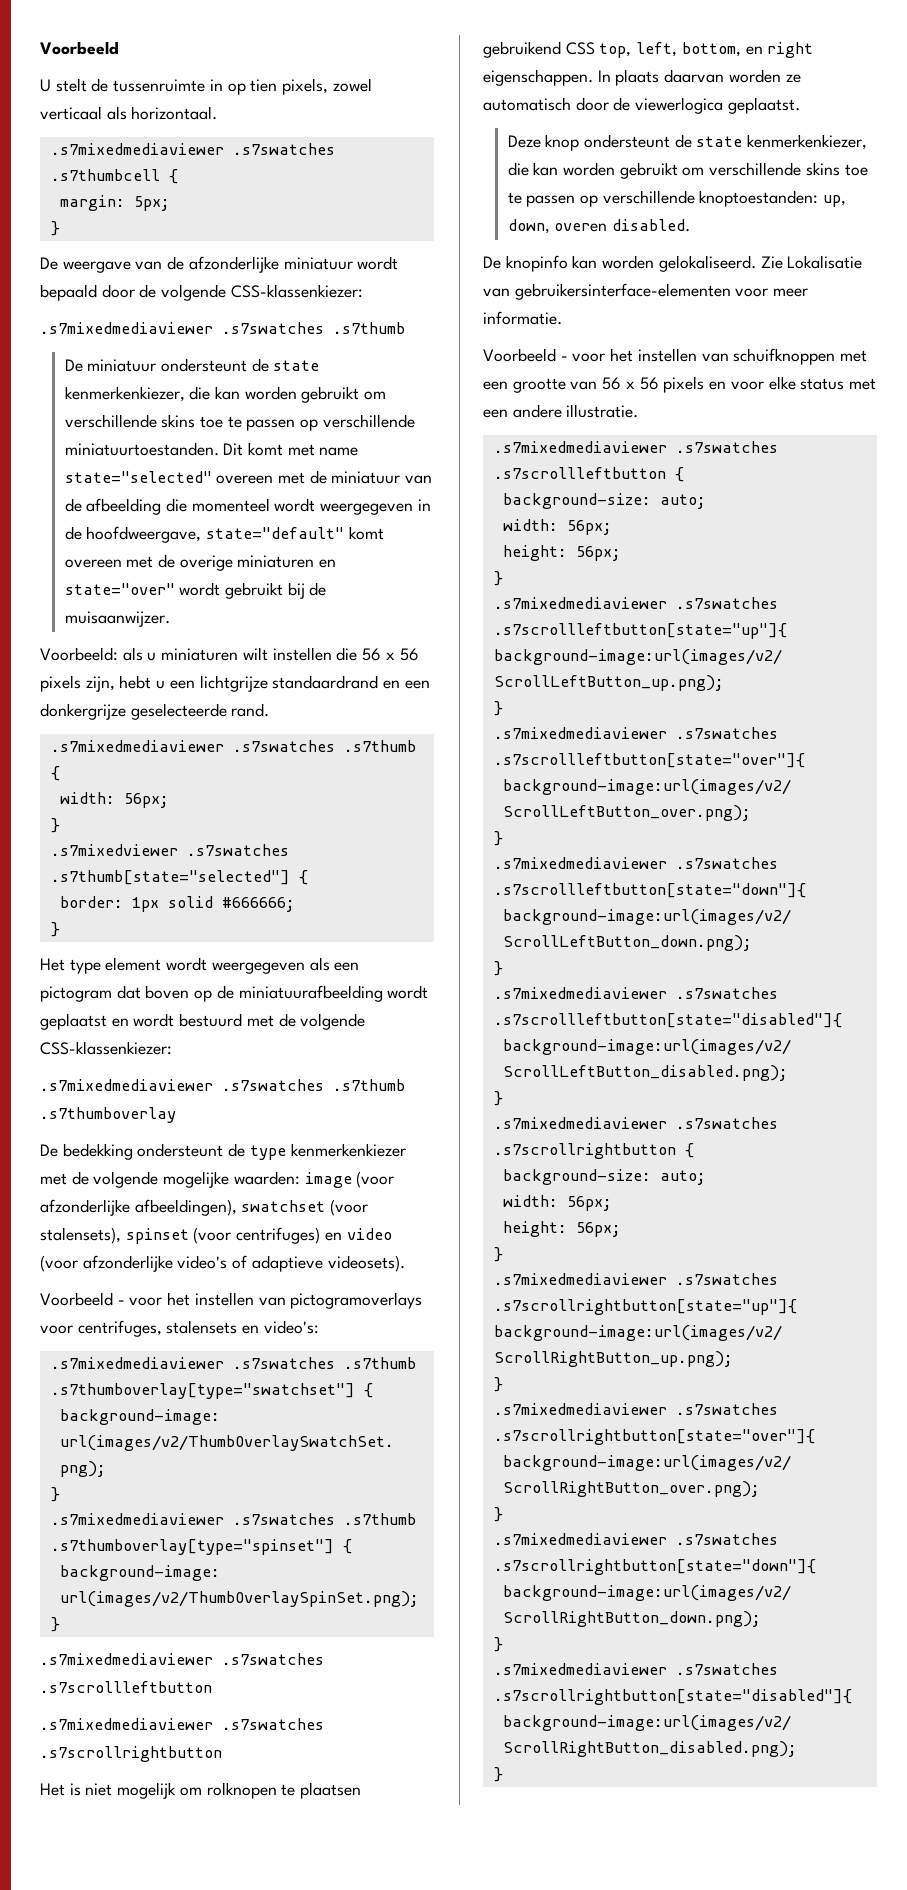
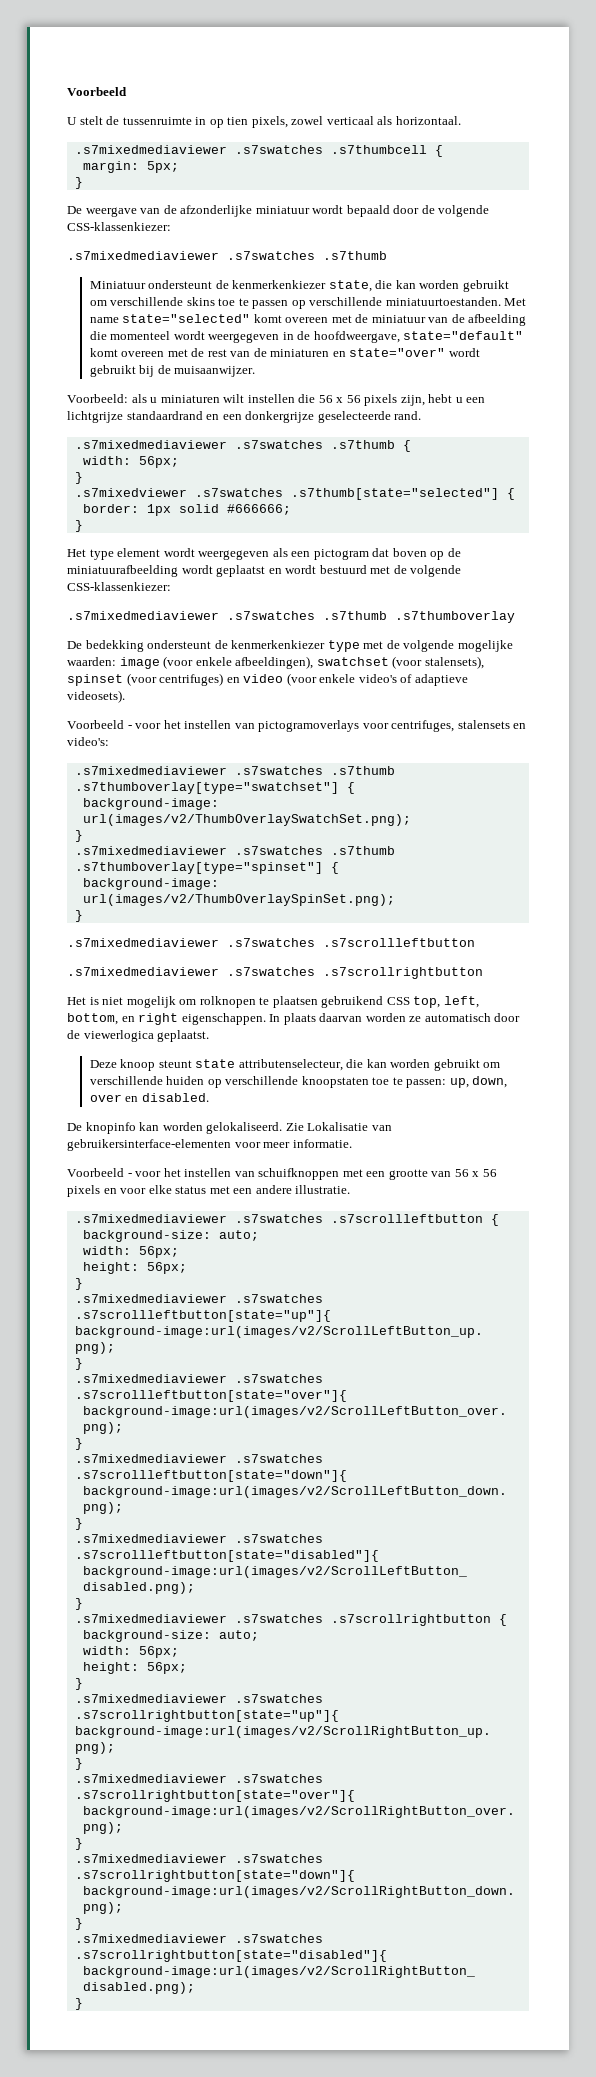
- De miniatuur ondersteunt de state kenmerkenkiezer, die kan worden gebruikt om verschillende skins toe te passen op verschillende miniatuurtoestanden.
+ Miniatuur ondersteunt de kenmerkenkiezer state, die kan worden gebruikt om verschillende skins toe te passen op verschillende miniatuurtoestanden.
- Dit komt met name state="selected" overeen met de miniatuur van de afbeelding die momenteel wordt weergegeven in de hoofdweergave, state="default" komt overeen met de overige miniaturen en state="over" wordt gebruikt bij de muisaanwijzer.
+ Met name state="selected" komt overeen met de miniatuur van de afbeelding die momenteel wordt weergegeven in de hoofdweergave, state="default" komt overeen met de rest van de miniaturen en state="over" wordt gebruikt bij de muisaanwijzer.
- De bedekking ondersteunt de type kenmerkenkiezer met de volgende mogelijke waarden: image (voor afzonderlijke afbeeldingen), swatchset (voor stalensets), spinset (voor centrifuges) en video (voor afzonderlijke video's of adaptieve videosets).
+ De bedekking ondersteunt de kenmerkenkiezer type met de volgende mogelijke waarden: image (voor enkele afbeeldingen), swatchset (voor stalensets), spinset (voor centrifuges) en video (voor enkele video's of adaptieve videosets).
- Deze knop ondersteunt de state kenmerkenkiezer, die kan worden gebruikt om verschillende skins toe te passen op verschillende knoptoestanden: up, down, overen disabled.
+ Deze knoop steunt state attributenselecteur, die kan worden gebruikt om verschillende huiden op verschillende knoopstaten toe te passen: up, down, over en disabled.

